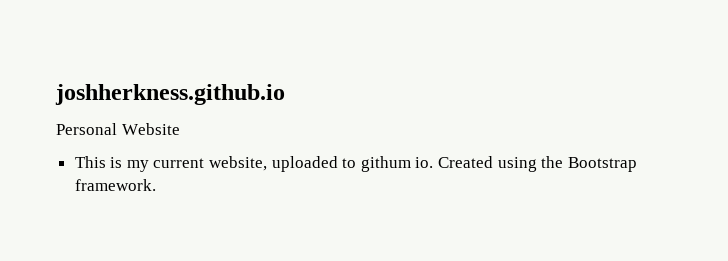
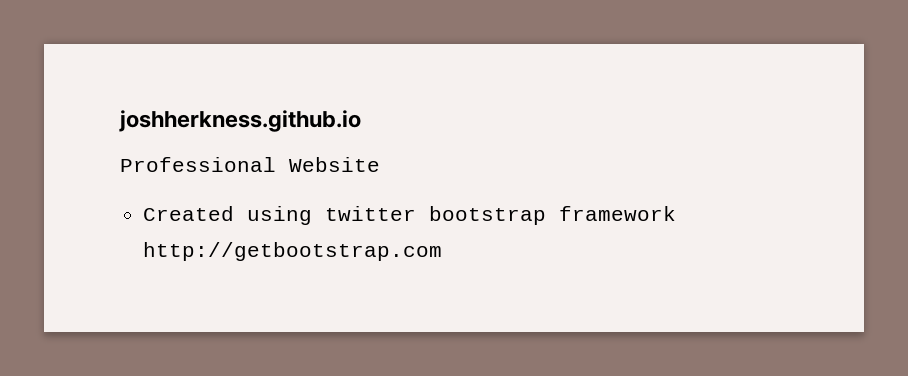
- Personal Website
+ Professional Website
- This is my current website, uploaded to githum io. Created using the Bootstrap framework.
+ Created using twitter bootstrap framework http://getbootstrap.com

